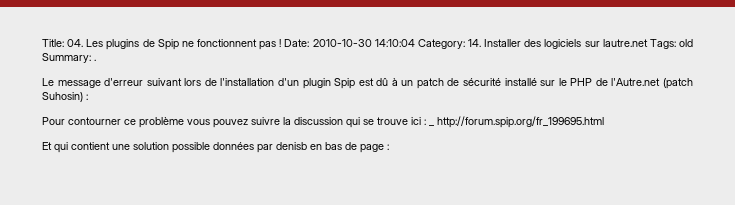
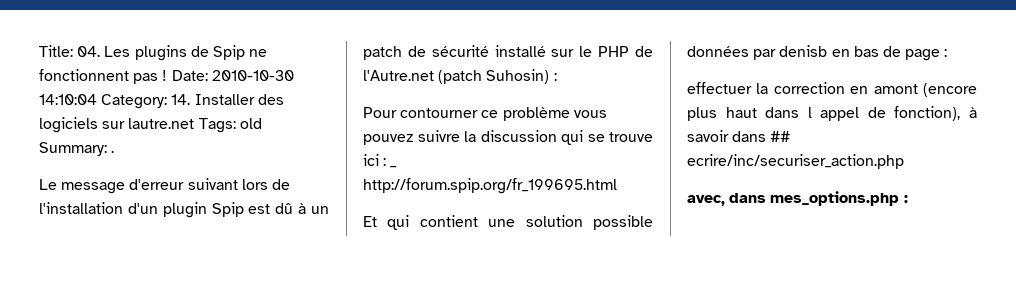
+ effectuer la correction en amont (encore plus haut dans l appel de fonction), à savoir dans ## ecrire/inc/securiser_action.php
+ avec, dans mes_options.php :

